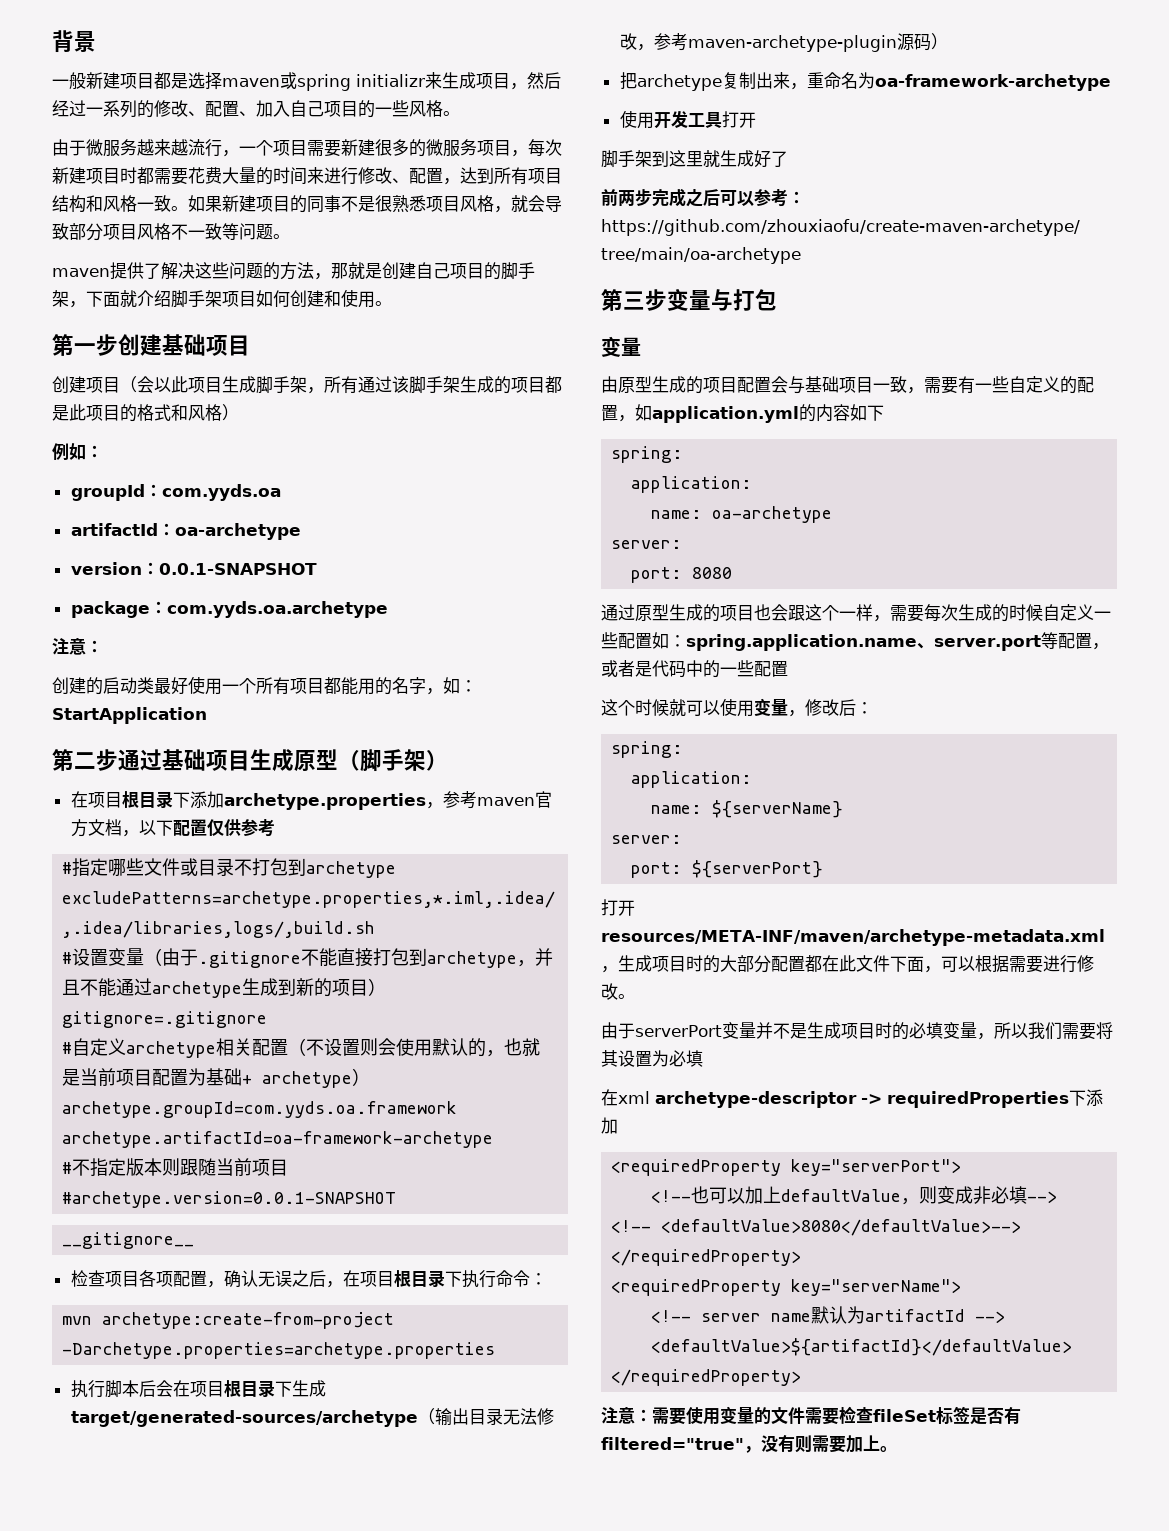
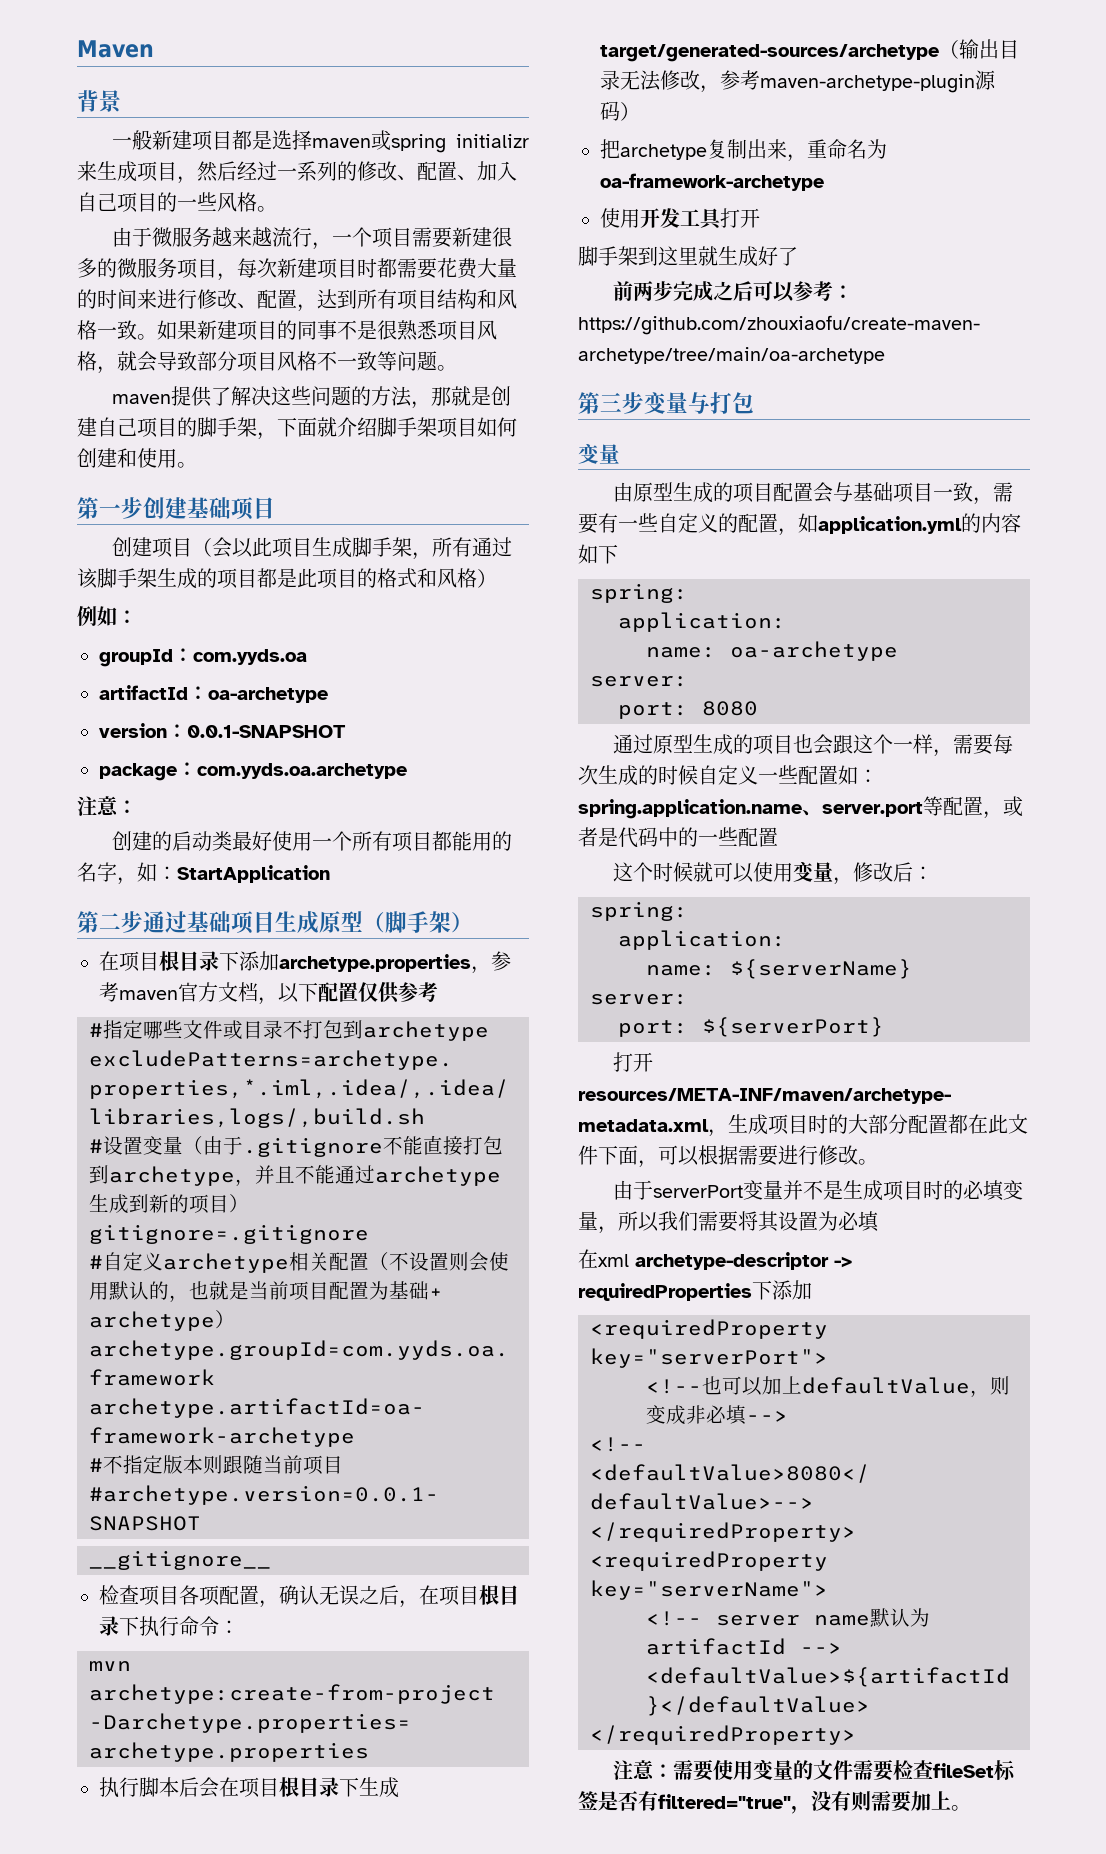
+ Maven

